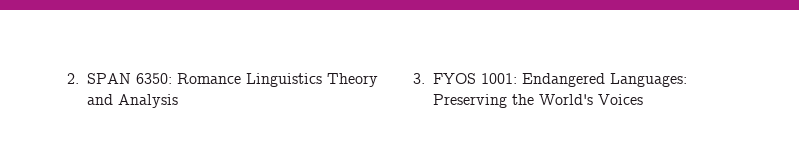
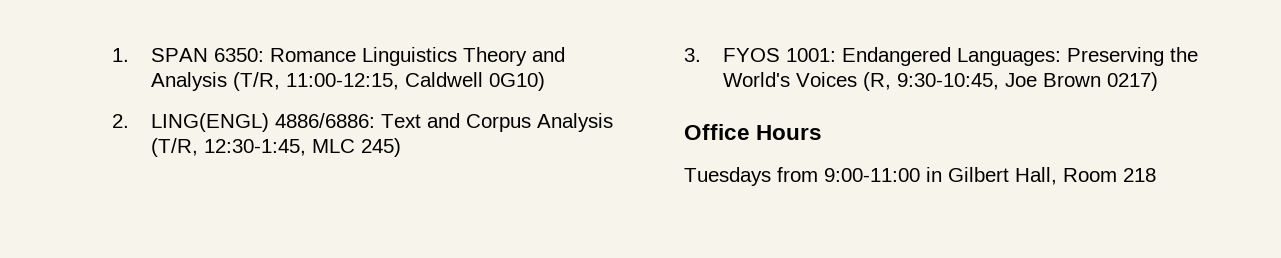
- 2. SPAN 6350: Romance Linguistics Theory and Analysis
+ 1. SPAN 6350: Romance Linguistics Theory and Analysis (T/R, 11:00-12:15, Caldwell 0G10)
+ 2. LING(ENGL) 4886/6886: Text and Corpus Analysis (T/R, 12:30-1:45, MLC 245)
- 3. FYOS 1001: Endangered Languages: Preserving the World's Voices
+ 3. FYOS 1001: Endangered Languages: Preserving the World's Voices (R, 9:30-10:45, Joe Brown 0217)
+ Office Hours
+ Tuesdays from 9:00-11:00 in Gilbert Hall, Room 218

